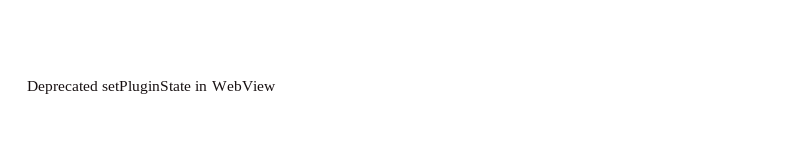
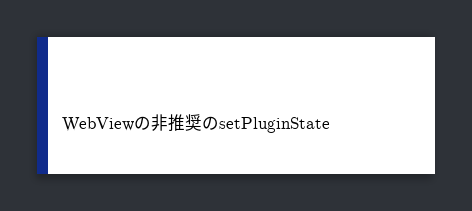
- Deprecated setPluginState in WebView
+ WebViewの非推奨のsetPluginState

